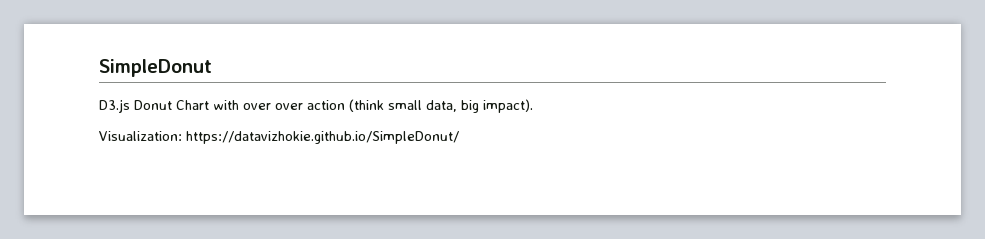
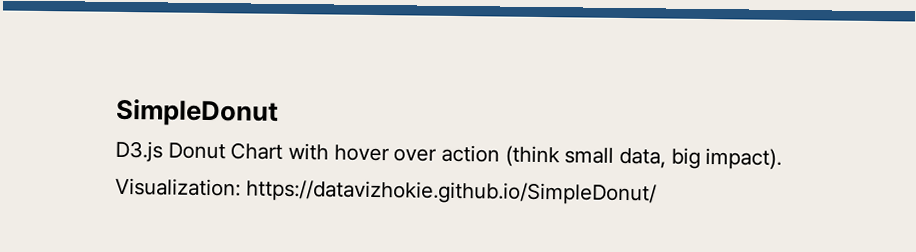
- D3.js Donut Chart with over over action (think small data, big impact).
+ D3.js Donut Chart with hover over action (think small data, big impact).

